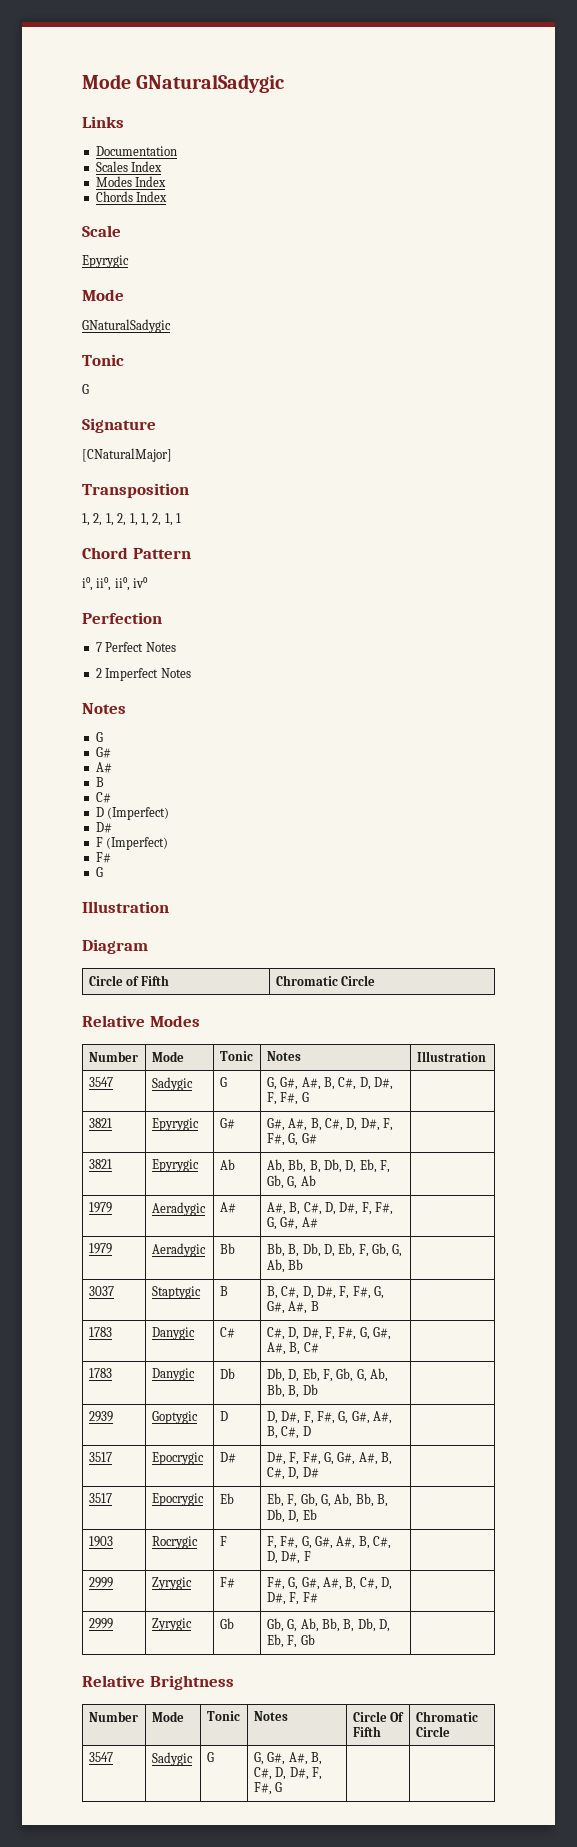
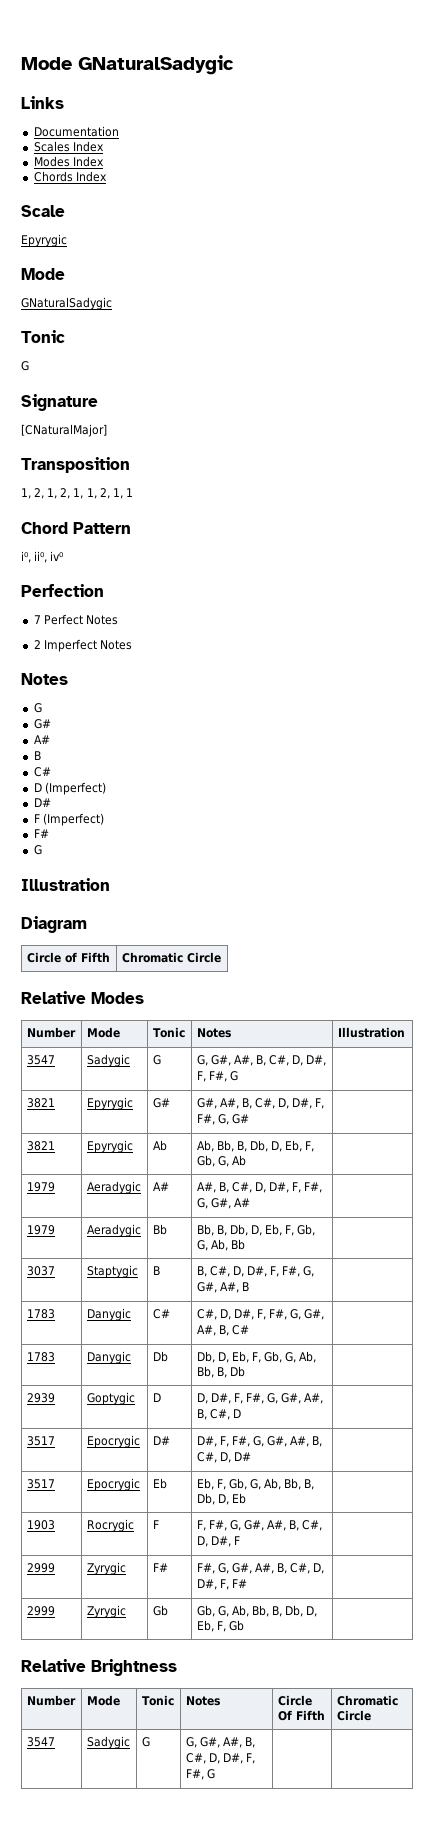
- i⁰, ii⁰, ii⁰, iv⁰
+ i⁰, ii⁰, iv⁰

